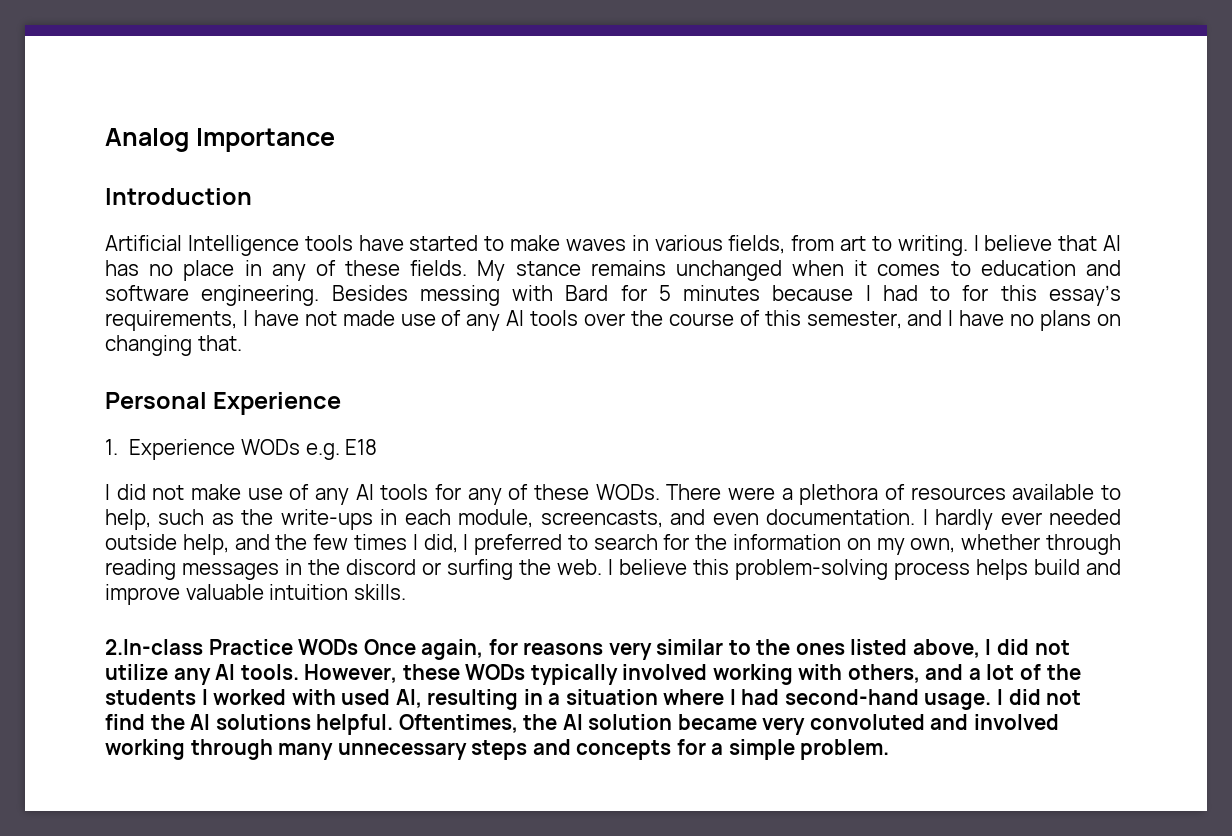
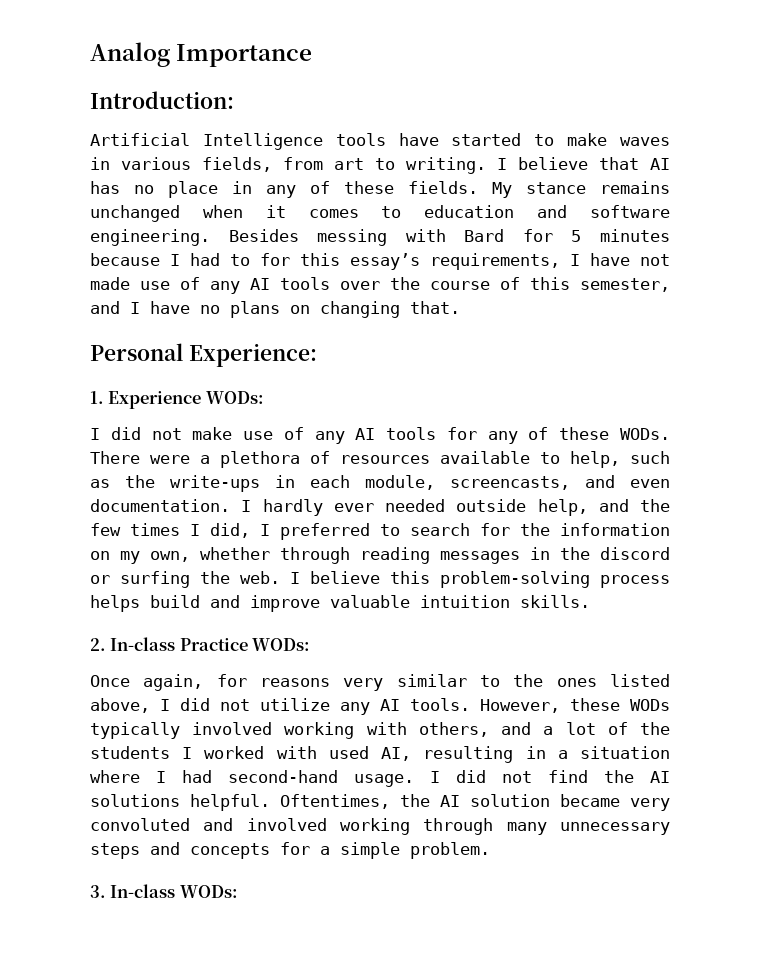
- Introduction
+ Introduction:
- Personal Experience
- 1. Experience WODs e.g. E18
+ Personal Experience:
+ 1. Experience WODs:
- 2.In-class Practice WODs Once again, for reasons very similar to the ones listed above, I did not utilize any AI tools.
+ 2. In-class Practice WODs:
+ Once again, for reasons very similar to the ones listed above, I did not utilize any AI tools.
+ 3. In-class WODs:

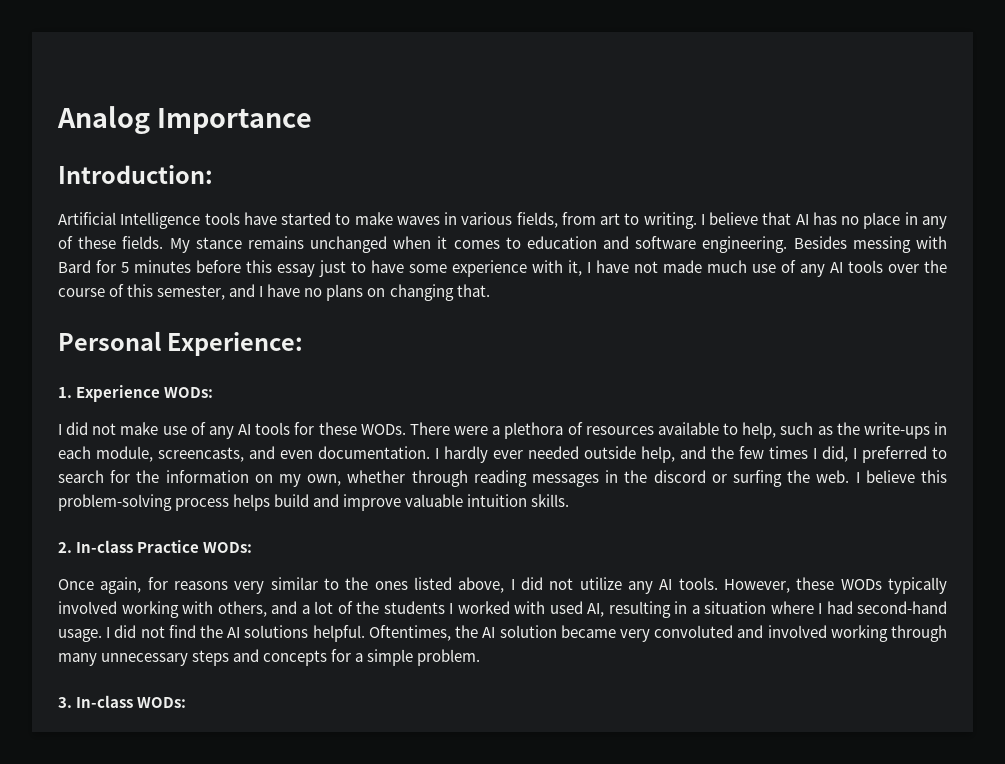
- Besides messing with Bard for 5 minutes because I had to for this essay’s requirements, I have not made use of any AI tools over the course of this semester, and I have no plans on changing that.
+ Besides messing with Bard for 5 minutes before this essay just to have some experience with it, I have not made much use of any AI tools over the course of this semester, and I have no plans on changing that.
- I did not make use of any AI tools for any of these WODs.
+ I did not make use of any AI tools for these WODs.

